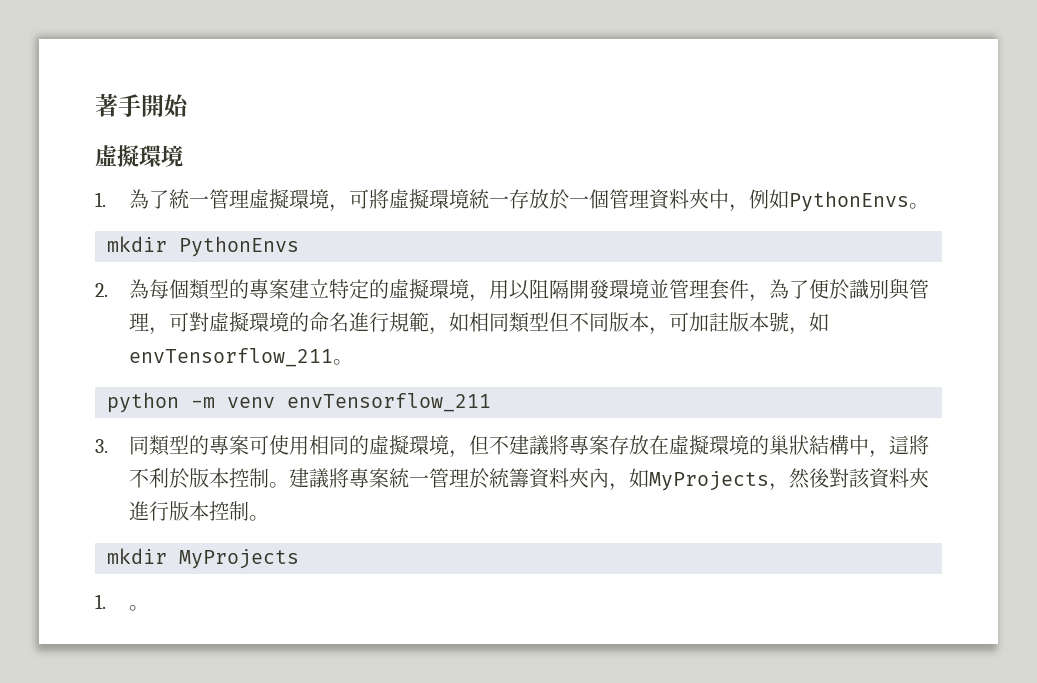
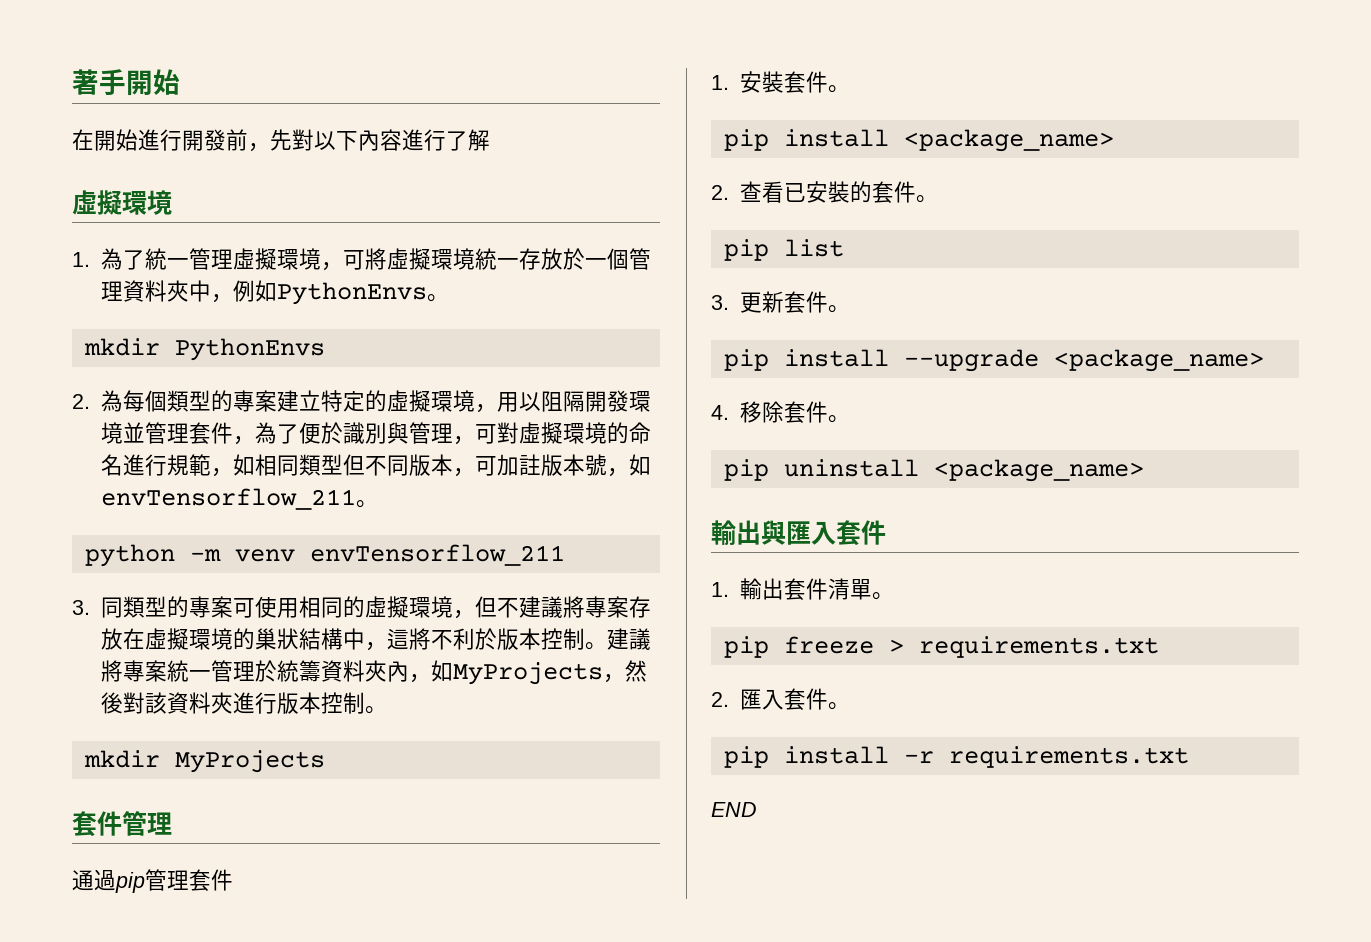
+ 在開始進行開發前，先對以下內容進行了解
- 1.。
+ 套件管理
+ 通過pip管理套件
+ 1.安裝套件。
+ pip install <package_name>
+ 2.查看已安裝的套件。
+ pip list
+ 3.更新套件。
+ pip install --upgrade <package_name>
+ 4.移除套件。
+ pip uninstall <package_name>
+ 輸出與匯入套件
+ 1.輸出套件清單。
+ pip freeze > requirements.txt
+ 2.匯入套件。
+ pip install -r requirements.txt
+ END

